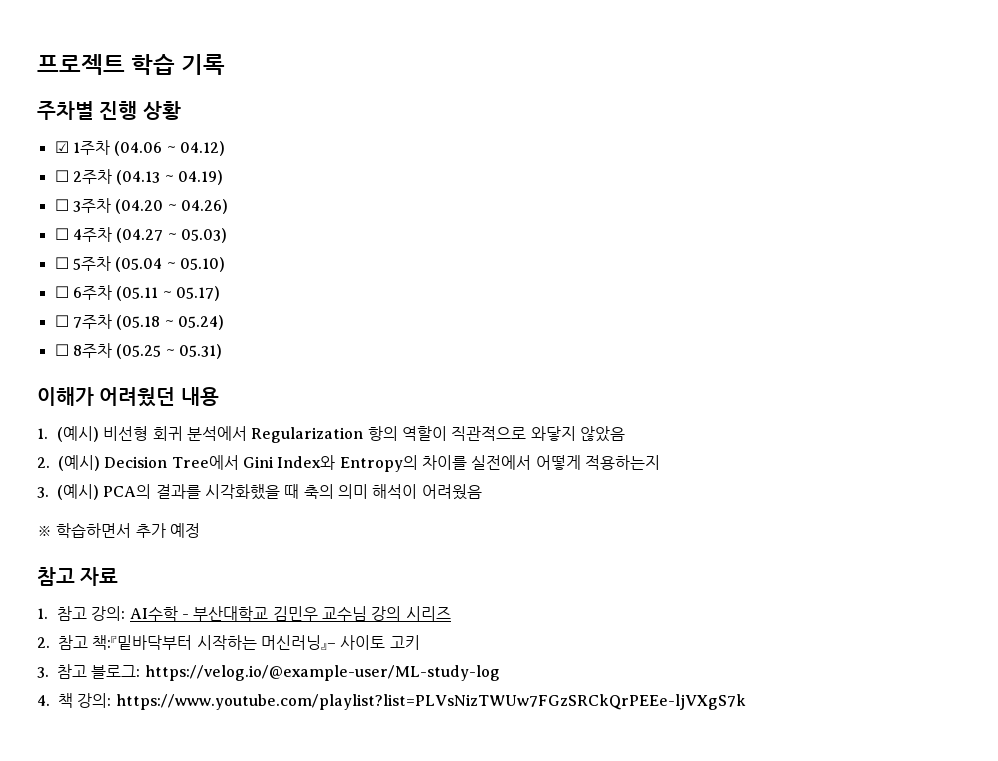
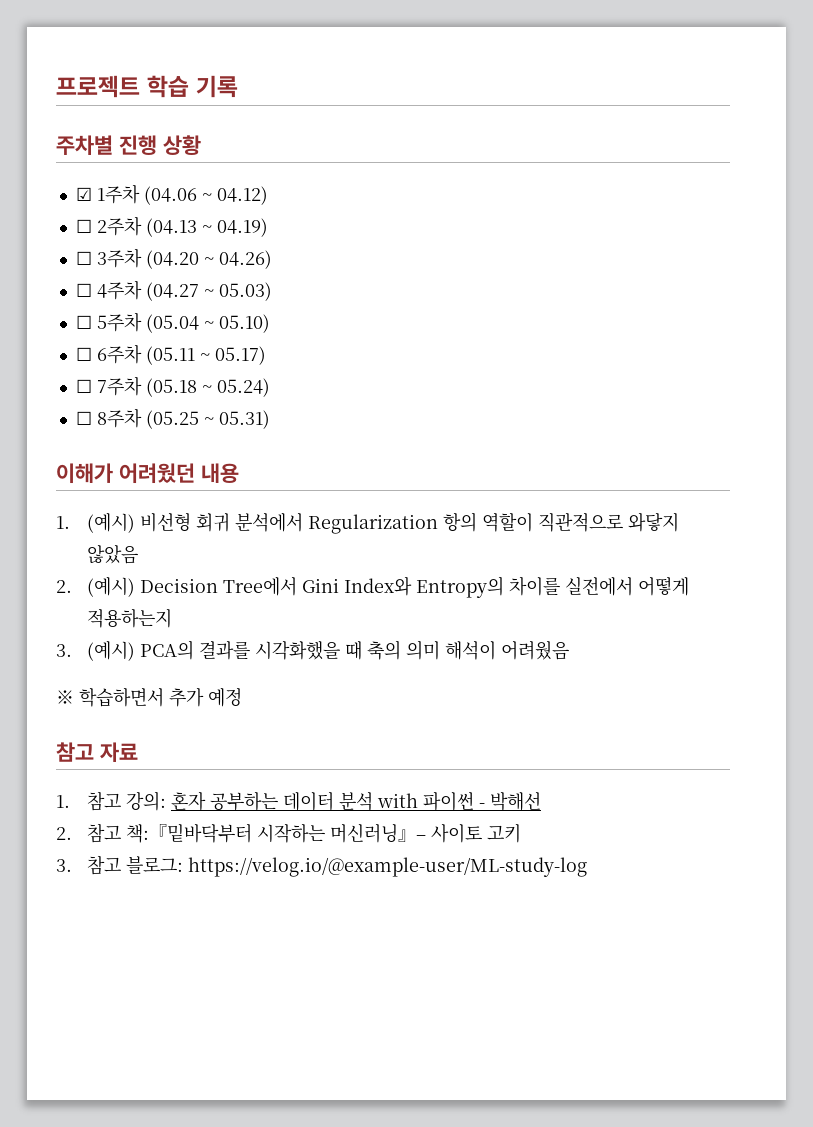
- 1. 참고 강의: AI수학 - 부산대학교 김민우 교수님 강의 시리즈
+ 1. 참고 강의: 혼자 공부하는 데이터 분석 with 파이썬 - 박해선
- 4. 책 강의: https://www.youtube.com/playlist?list=PLVsNizTWUw7FGzSRCkQrPEEe-ljVXgS7k

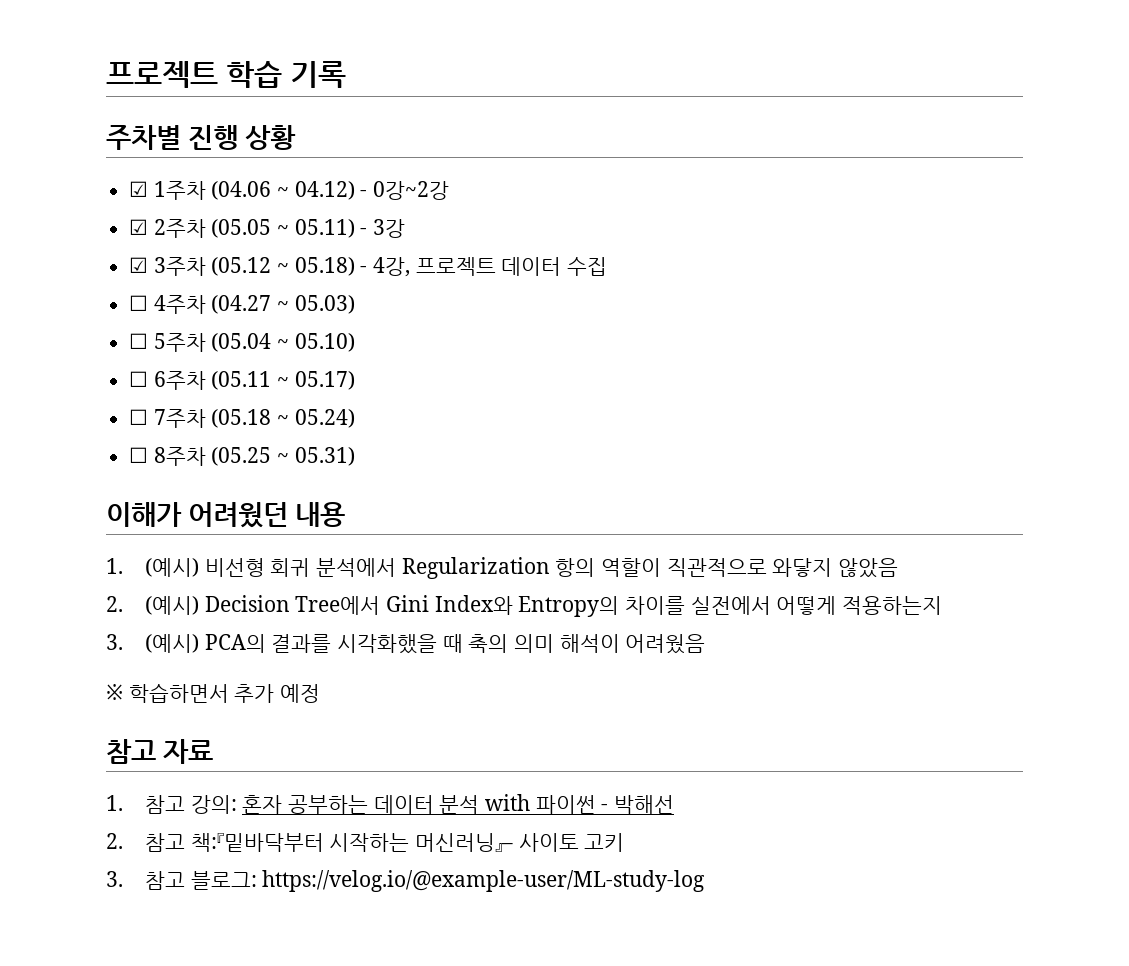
- ☑ 1주차 (04.06 ~ 04.12)
- ☐ 2주차 (04.13 ~ 04.19)
- ☐ 3주차 (04.20 ~ 04.26)
+ ☑ 1주차 (04.06 ~ 04.12) - 0강~2강
+ ☑ 2주차 (05.05 ~ 05.11) - 3강
+ ☑ 3주차 (05.12 ~ 05.18) - 4강, 프로젝트 데이터 수집

